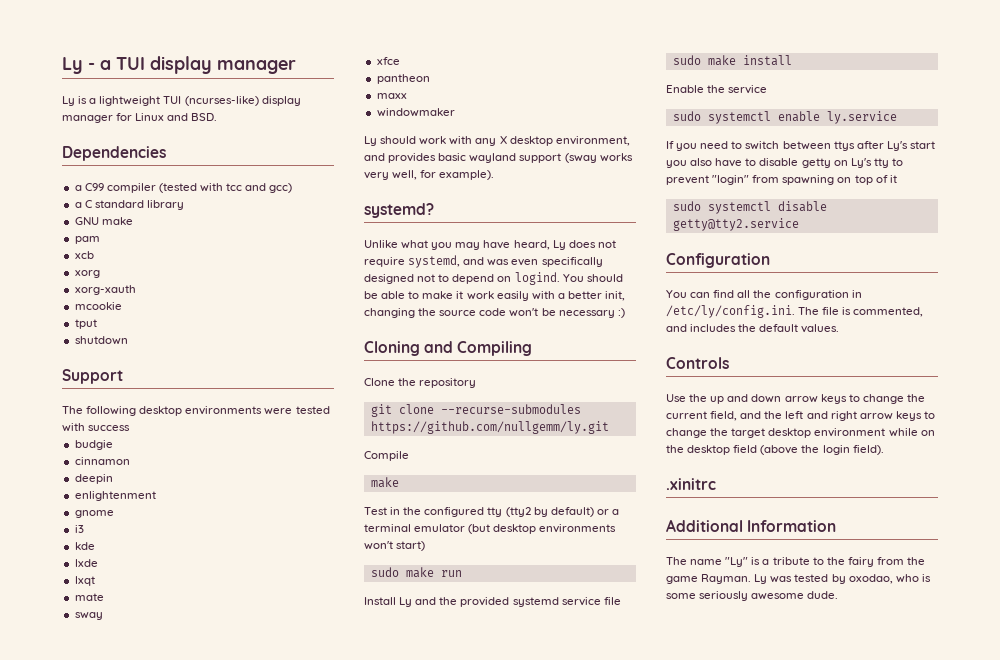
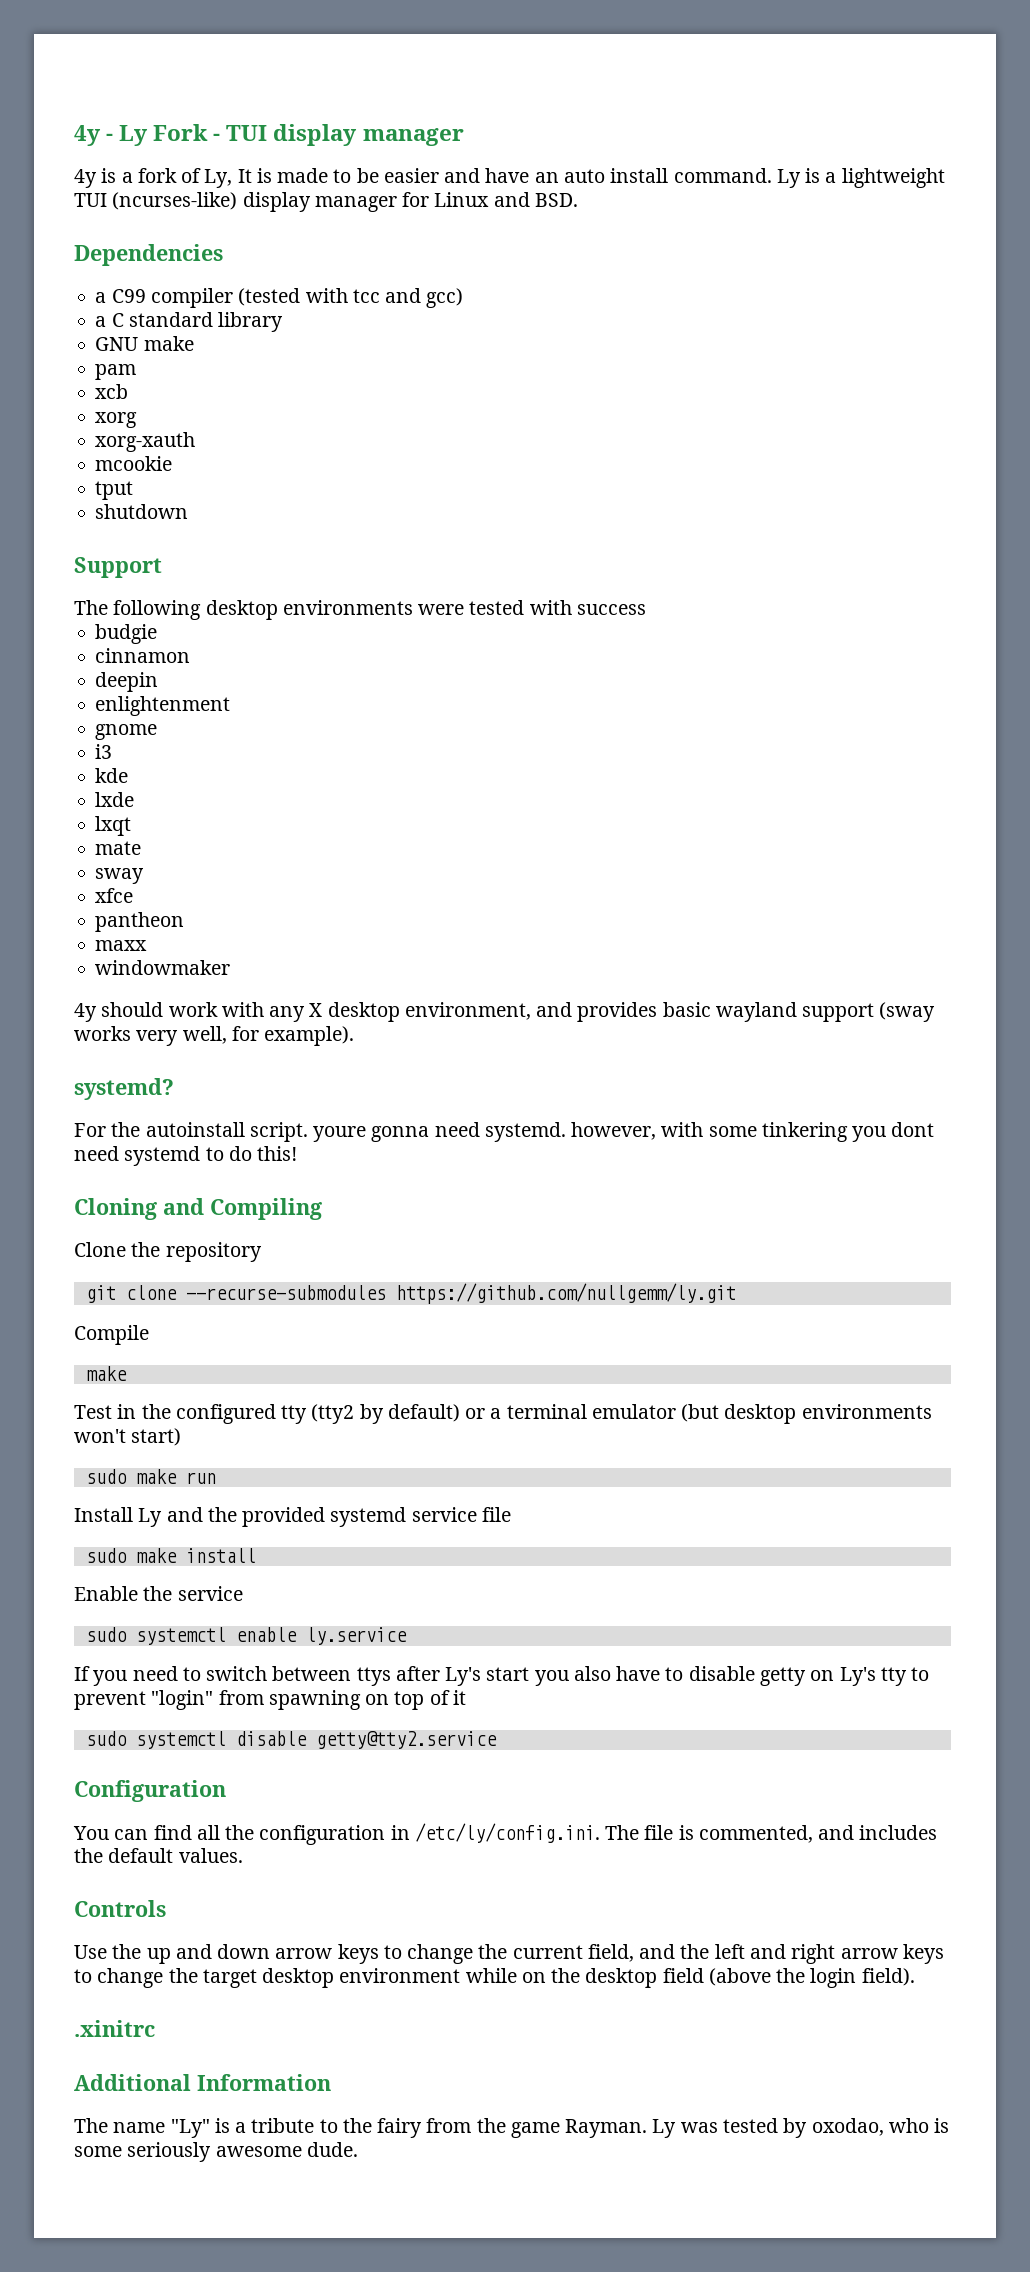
- Ly - a TUI display manager
- Ly is a lightweight TUI (ncurses-like) display manager for Linux and BSD.
+ 4y - Ly Fork - TUI display manager
+ 4y is a fork of Ly, It is made to be easier and have an auto install command. Ly is a lightweight TUI (ncurses-like) display manager for Linux and BSD.
- Ly should work with any X desktop environment, and provides basic wayland support (sway works very well, for example).
+ 4y should work with any X desktop environment, and provides basic wayland support (sway works very well, for example).
- Unlike what you may have heard, Ly does not require systemd, and was even specifically designed not to depend on logind. You should be able to make it work easily with a better init, changing the source code won't be necessary :)
+ For the autoinstall script. youre gonna need systemd. however, with some tinkering you dont need systemd to do this!

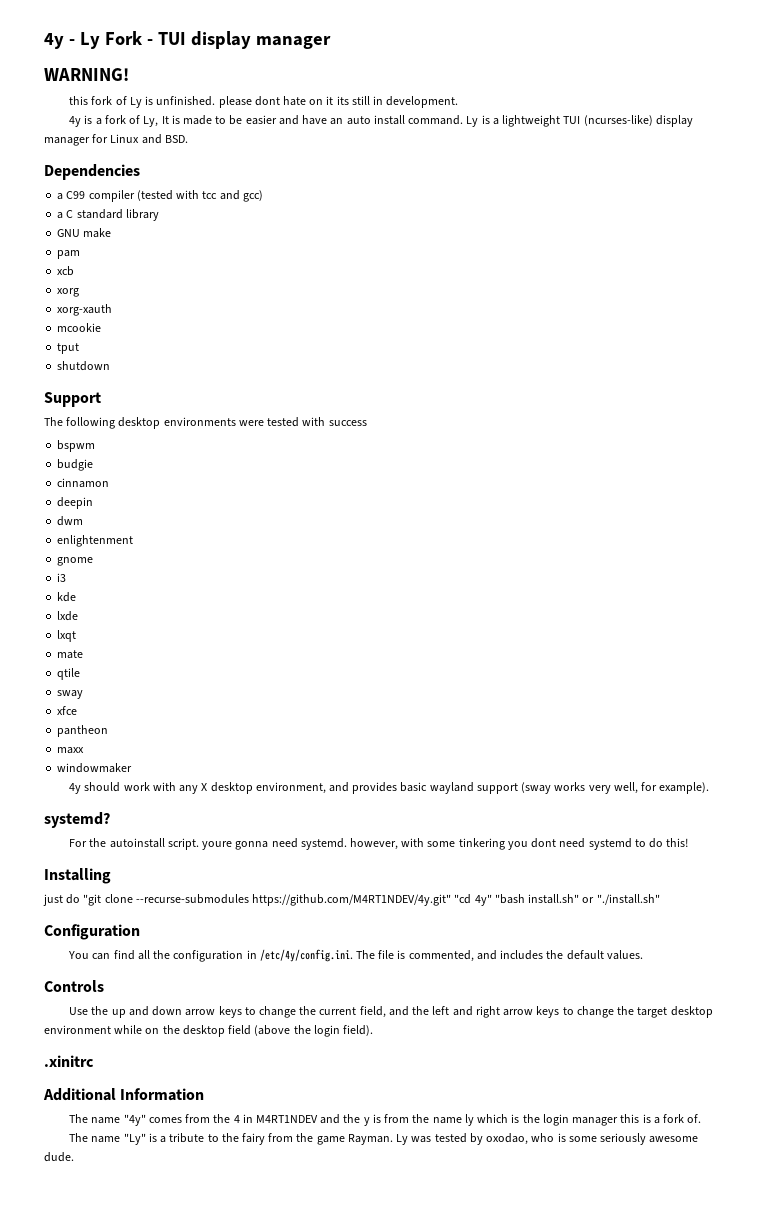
+ WARNING!
+ this fork of Ly is unfinished. please dont hate on it its still in development.
+ bspwm
+ dwm
+ qtile
- Cloning and Compiling
- Clone the repository
- git clone --recurse-submodules https://github.com/nullgemm/ly.git
- Compile
- make
- Test in the configured tty (tty2 by default) or a terminal emulator (but desktop environments won't start)
- sudo make run
- Install Ly and the provided systemd service file
- sudo make install
- Enable the service
- sudo systemctl enable ly.service
- If you need to switch between ttys after Ly's start you also have to disable getty on Ly's tty to prevent "login" from spawning on top of it
- sudo systemctl disable getty@tty2.service
+ Installing
+ just do "git clone --recurse-submodules https://github.com/M4RT1NDEV/4y.git" "cd 4y" "bash install.sh" or "./install.sh"
- You can find all the configuration in /etc/ly/config.ini. The file is commented, and includes the default values.
+ You can find all the configuration in /etc/4y/config.ini. The file is commented, and includes the default values.
+ The name "4y" comes from the 4 in M4RT1NDEV and the y is from the name ly which is the login manager this is a fork of.

